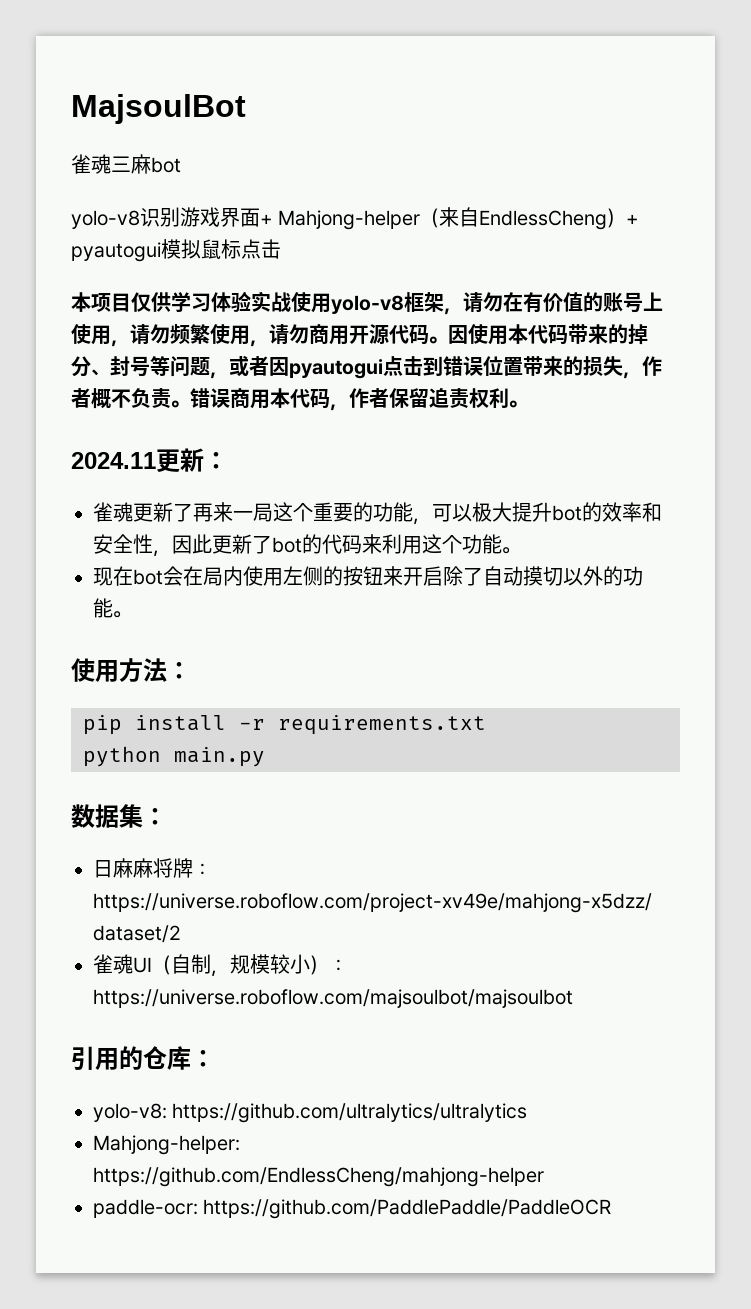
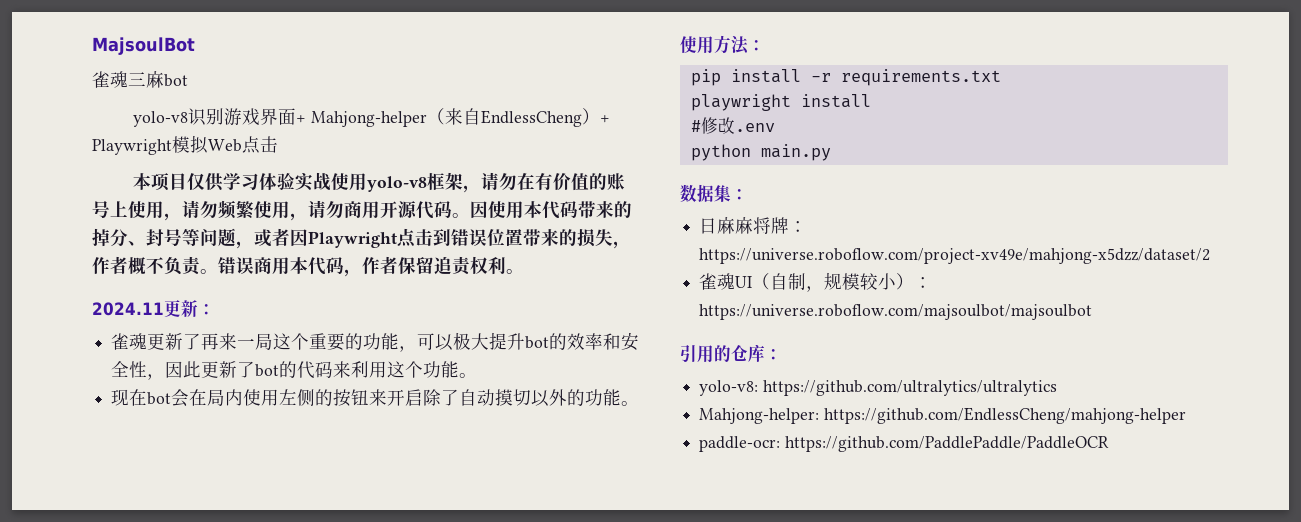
- yolo-v8识别游戏界面+ Mahjong-helper（来自EndlessCheng）+ pyautogui模拟鼠标点击
+ yolo-v8识别游戏界面+ Mahjong-helper（来自EndlessCheng）+ Playwright模拟Web点击
- 因使用本代码带来的掉分、封号等问题，或者因pyautogui点击到错误位置带来的损失，作者概不负责。
+ 因使用本代码带来的掉分、封号等问题，或者因Playwright点击到错误位置带来的损失，作者概不负责。
+ playwright install
+ #修改.env

